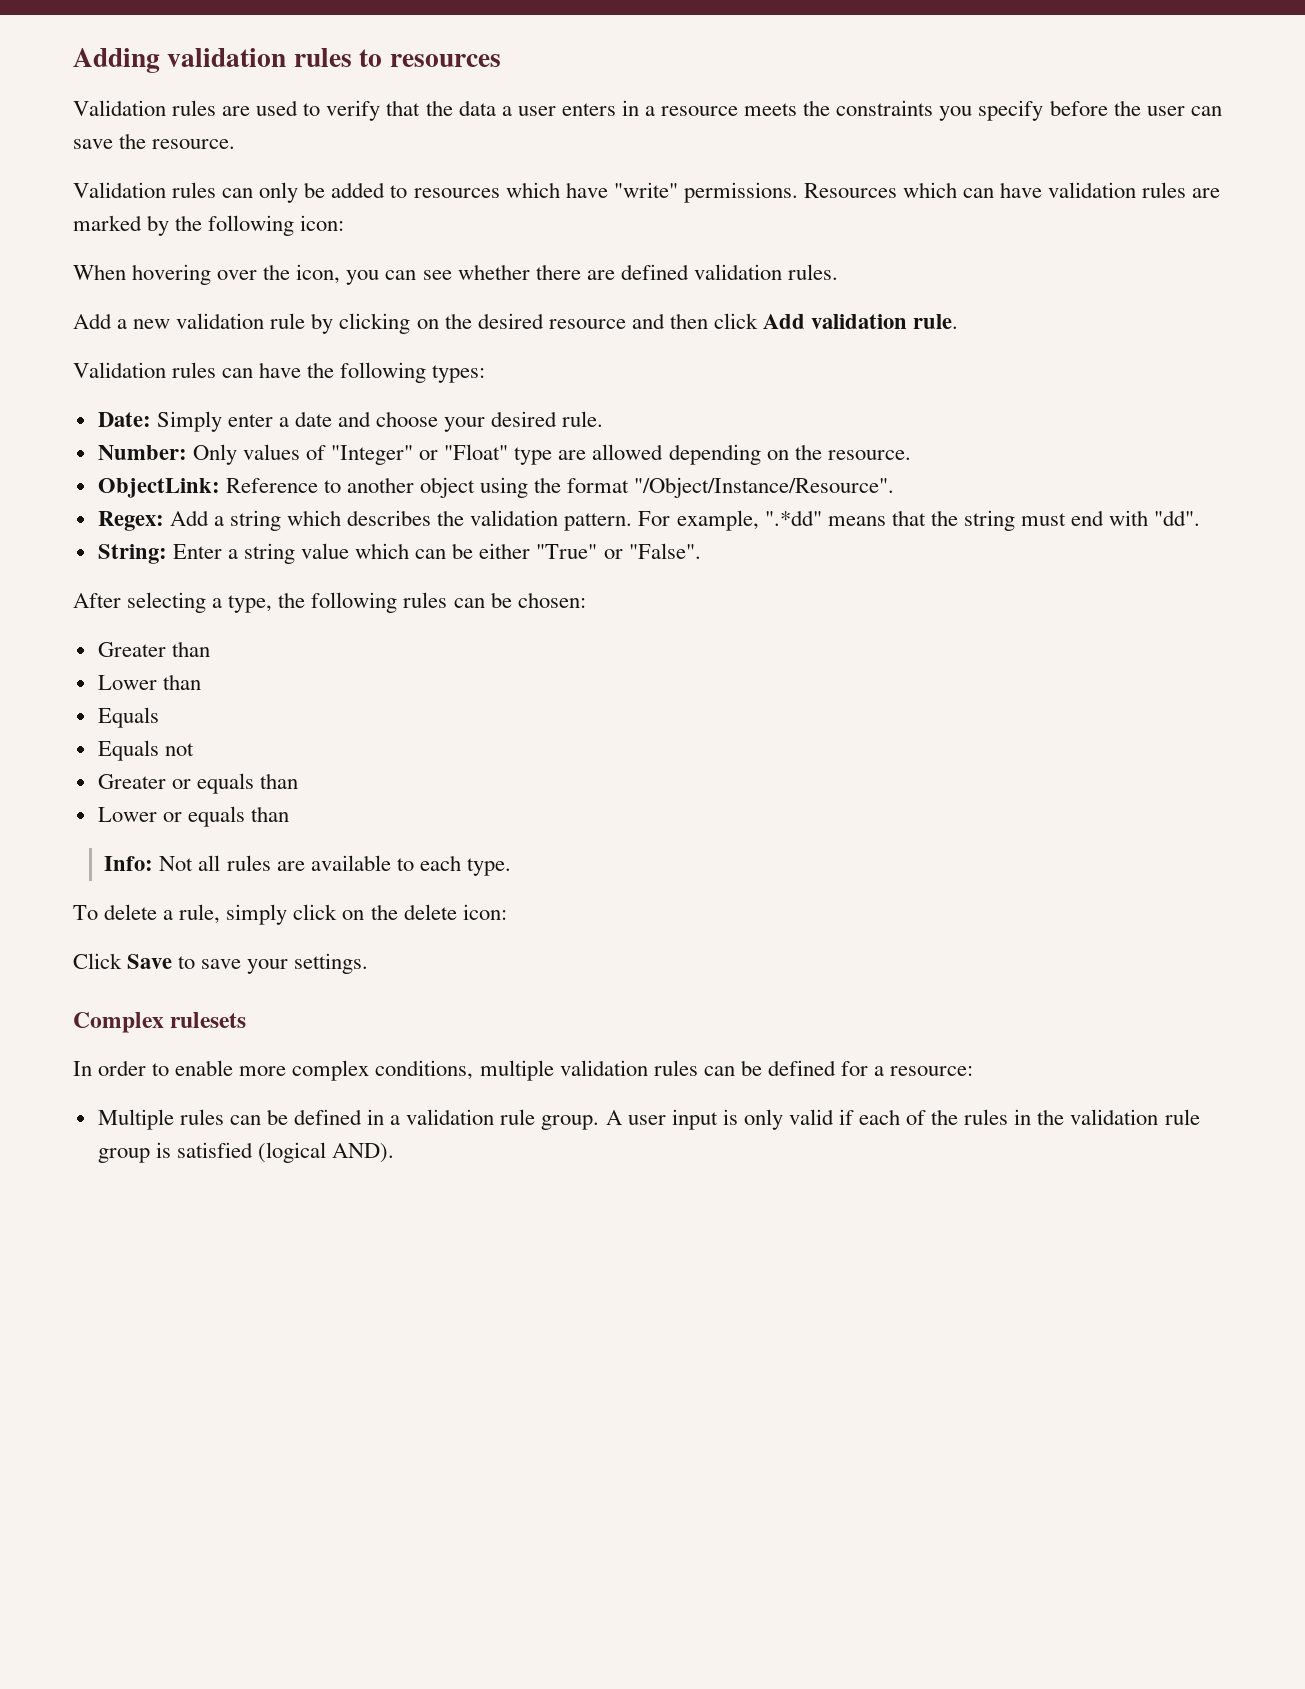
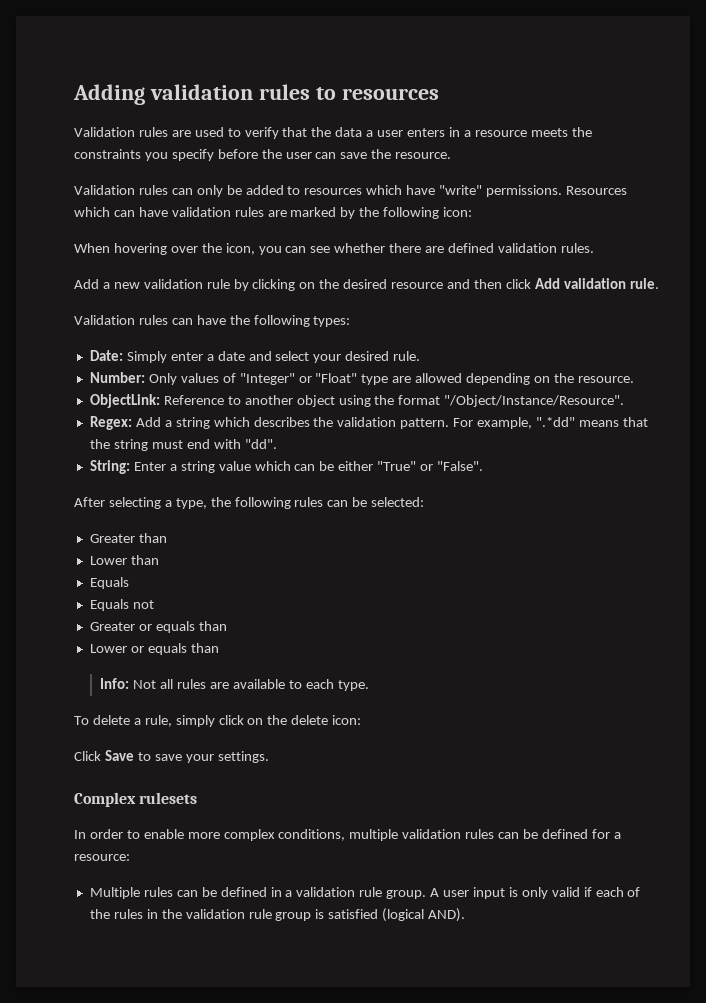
- Date: Simply enter a date and choose your desired rule.
+ Date: Simply enter a date and select your desired rule.
- After selecting a type, the following rules can be chosen:
+ After selecting a type, the following rules can be selected:

